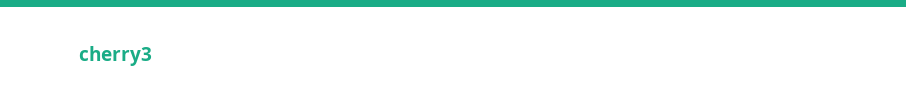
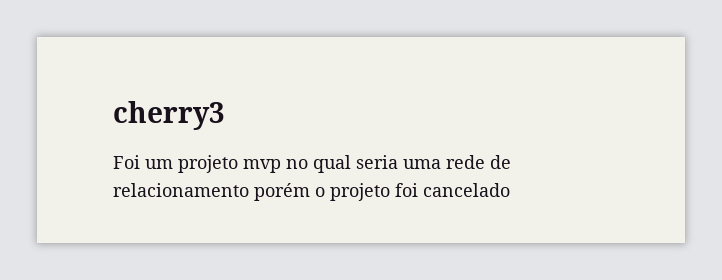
+ Foi um projeto mvp no qual seria uma rede de relacionamento porém o projeto foi cancelado

